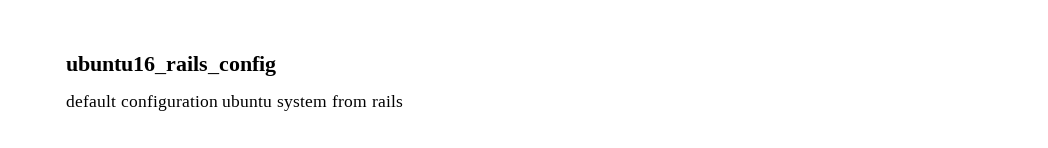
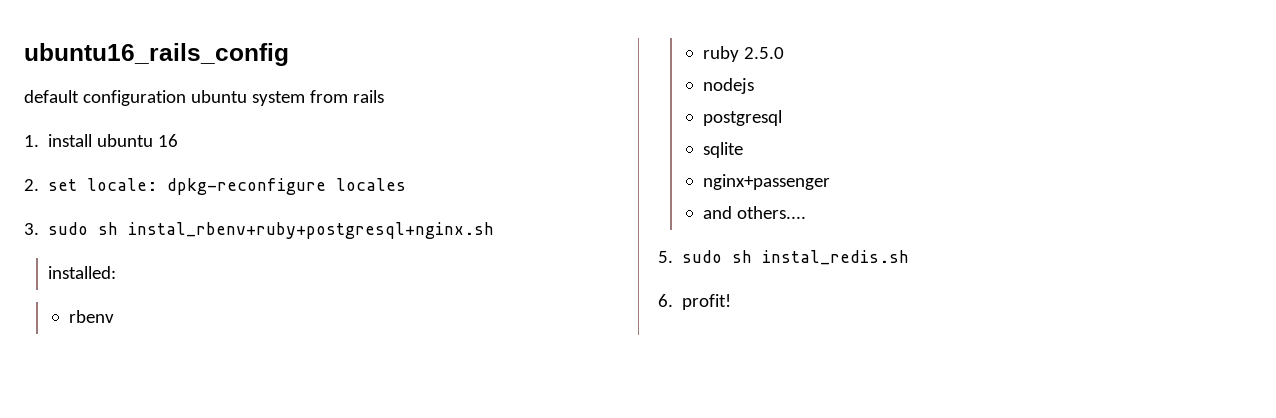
+ 1. install ubuntu 16
+ 2. set locale: dpkg-reconfigure locales
+ 3. sudo sh instal_rbenv+ruby+postgresql+nginx.sh
+ installed:
+ rbenv
+ ruby 2.5.0
+ nodejs
+ postgresql
+ sqlite
+ nginx+passenger
+ and others....
+ 5. sudo sh instal_redis.sh
+ 6. profit!

